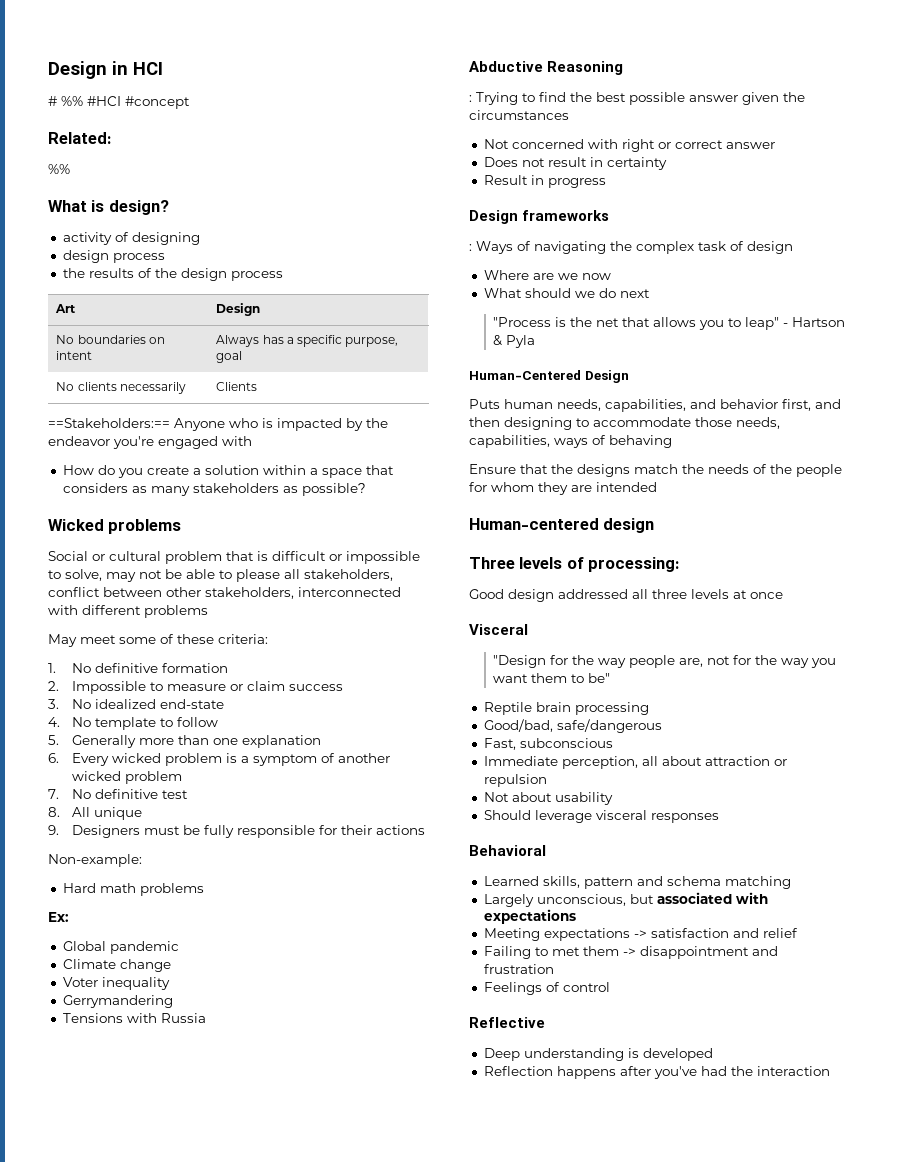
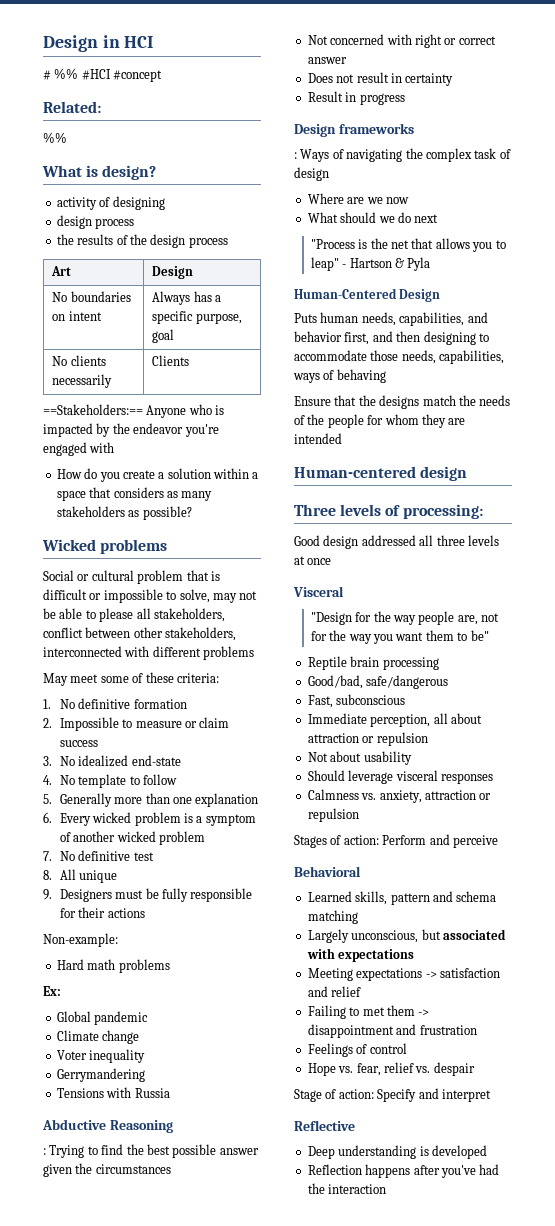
+ Calmness vs. anxiety, attraction or repulsion
+ Stages of action: Perform and perceive
+ Hope vs. fear, relief vs. despair
+ Stage of action: Specify and interpret

